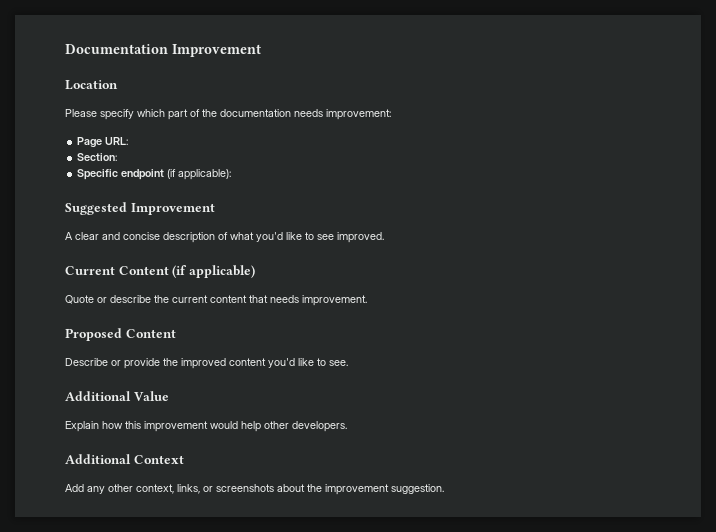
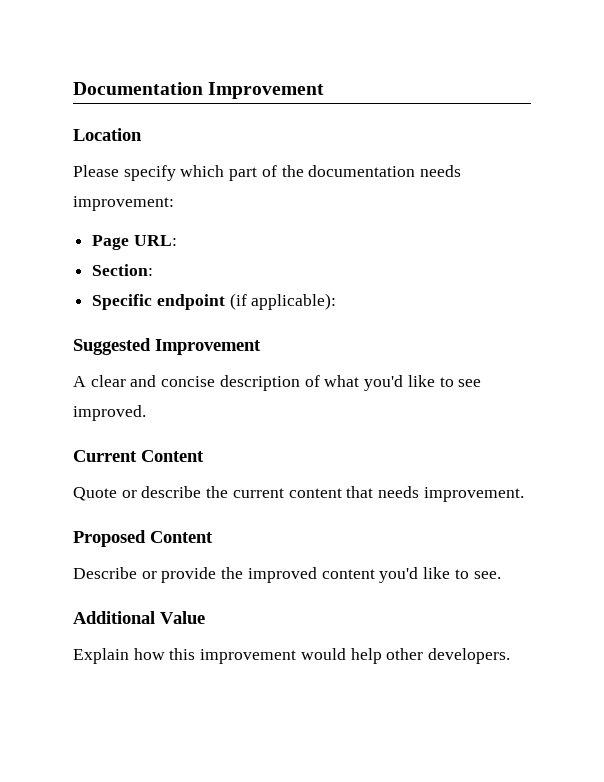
- Current Content (if applicable)
+ Current Content
- Additional Context
- Add any other context, links, or screenshots about the improvement suggestion.

